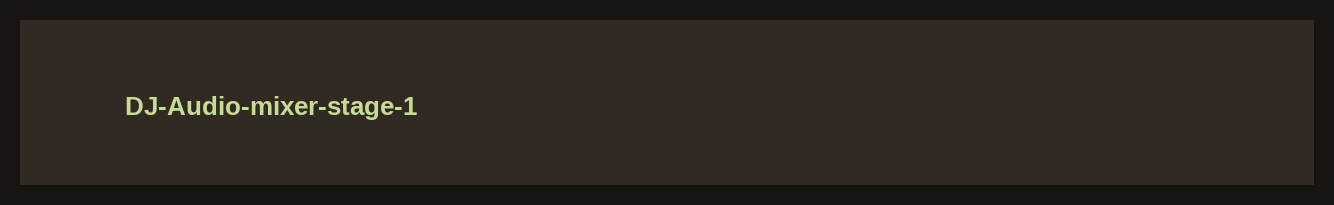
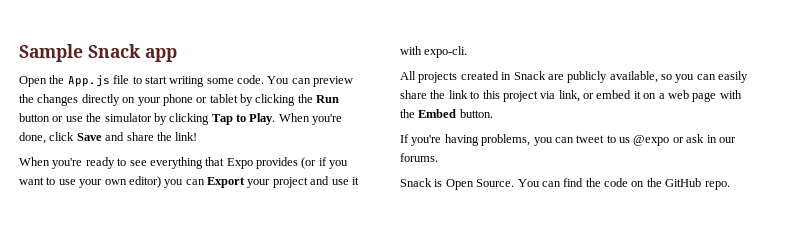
- DJ-Audio-mixer-stage-1
+ Sample Snack app
+ Open the App.js file to start writing some code. You can preview the changes directly on your phone or tablet by clicking the Run button or use the simulator by clicking Tap to Play. When you're done, click Save and share the link!
+ When you're ready to see everything that Expo provides (or if you want to use your own editor) you can Export your project and use it with expo-cli.
+ All projects created in Snack are publicly available, so you can easily share the link to this project via link, or embed it on a web page with the Embed button.
+ If you're having problems, you can tweet to us @expo or ask in our forums.
+ Snack is Open Source. You can find the code on the GitHub repo.

